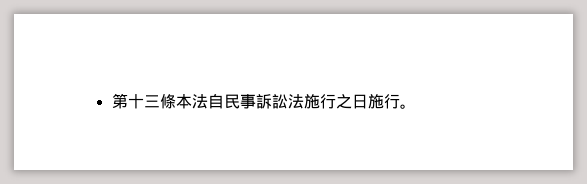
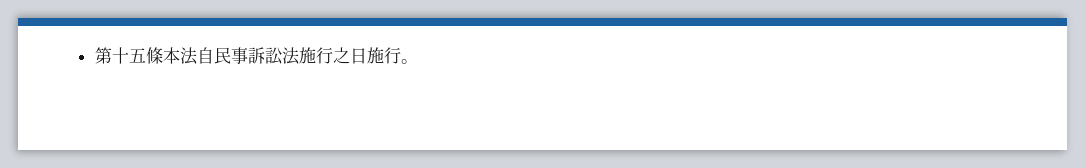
- 第十三條本法自民事訴訟法施行之日施行。
+ 第十五條本法自民事訴訟法施行之日施行。

